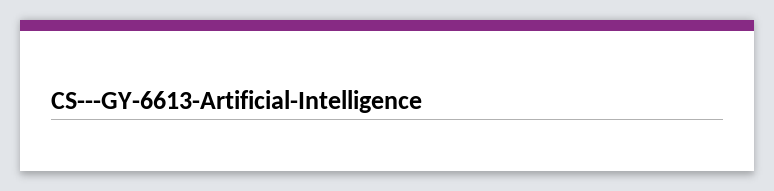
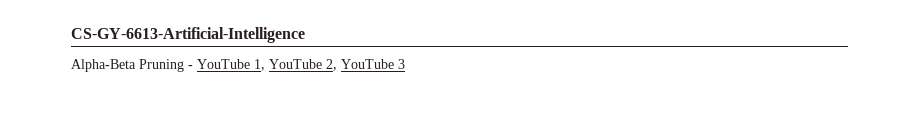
- CS---GY-6613-Artificial-Intelligence
+ CS-GY-6613-Artificial-Intelligence
+ Alpha-Beta Pruning - YouTube 1, YouTube 2, YouTube 3

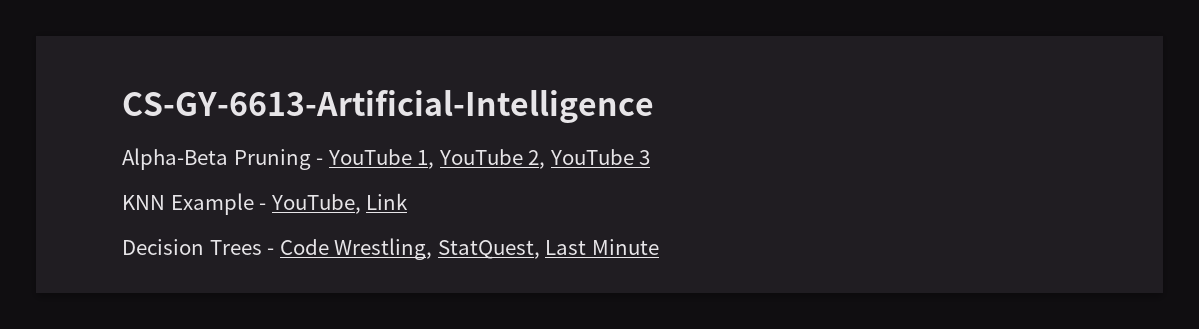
+ KNN Example - YouTube, Link
+ Decision Trees - Code Wrestling, StatQuest, Last Minute

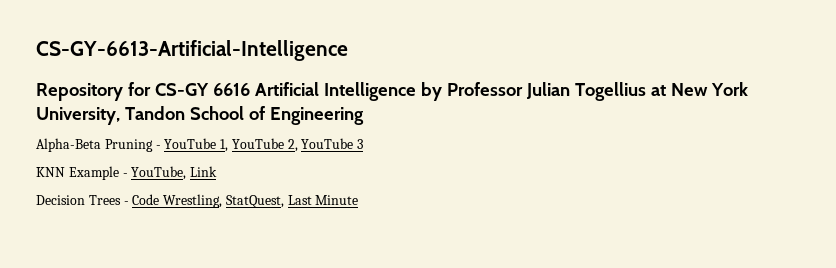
+ Repository for CS-GY 6616 Artificial Intelligence by Professor Julian Togellius at New York University, Tandon School of Engineering

